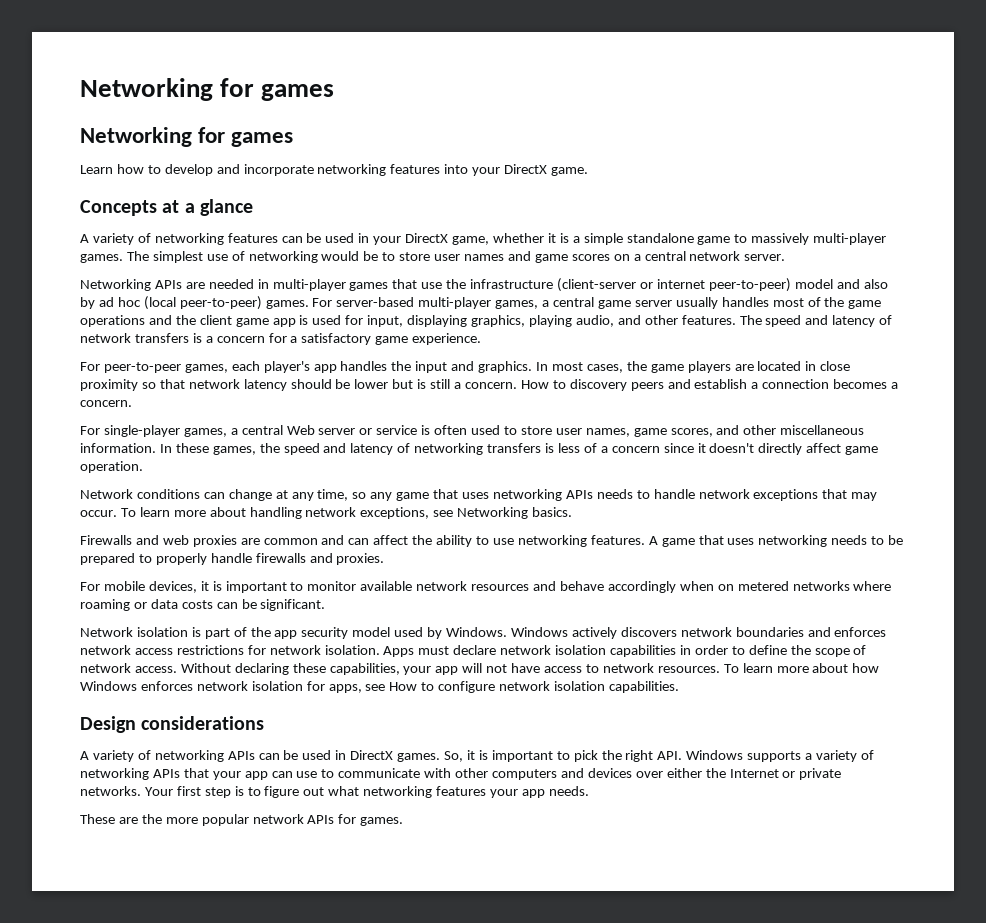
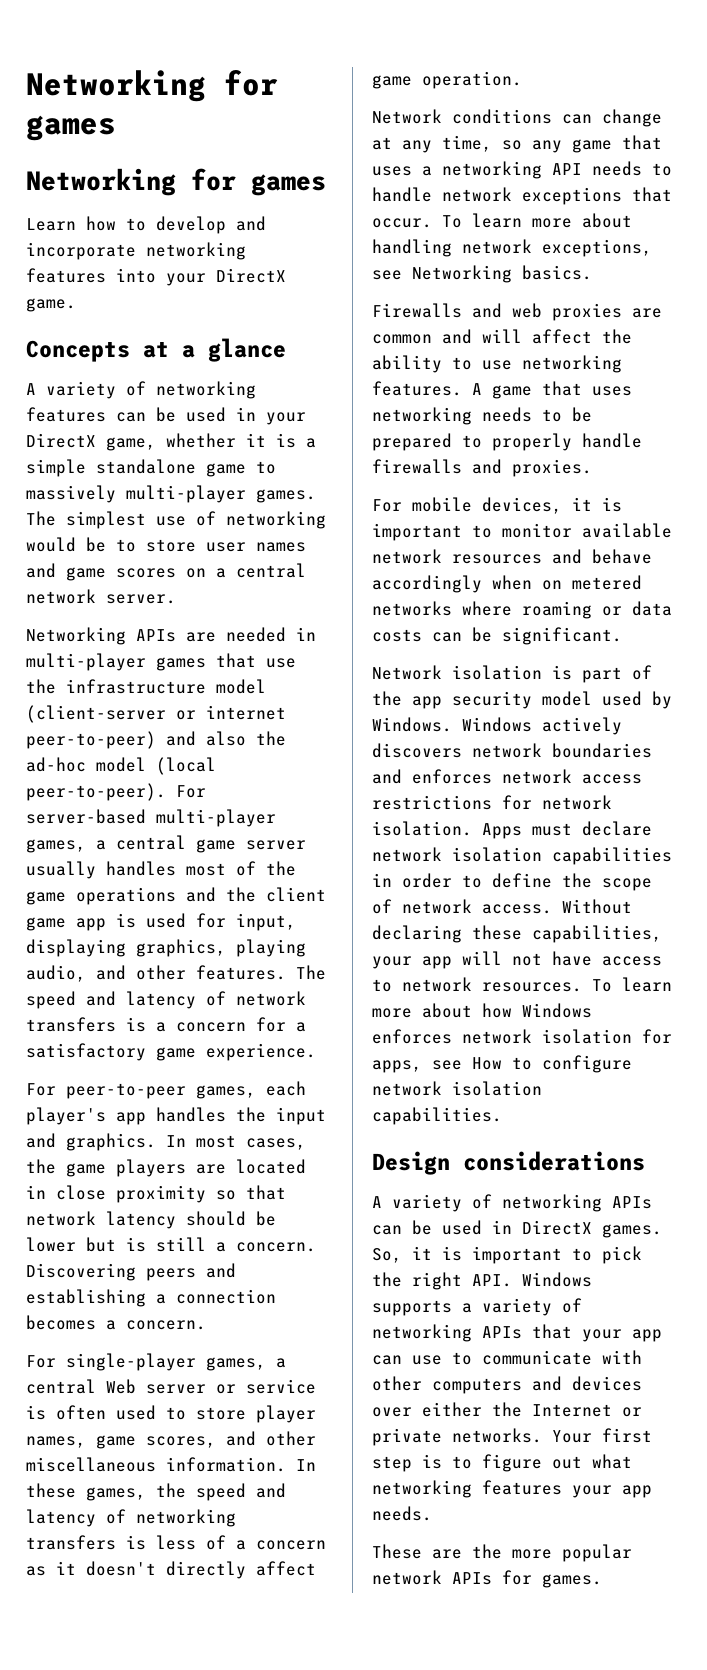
- Networking APIs are needed in multi-player games that use the infrastructure (client-server or internet peer-to-peer) model and also by ad hoc (local peer-to-peer) games.
+ Networking APIs are needed in multi-player games that use the infrastructure model (client-server or internet peer-to-peer) and also the ad-hoc model (local peer-to-peer).
- How to discovery peers and establish a connection becomes a concern.
+ Discovering peers and establishing a connection becomes a concern.
- For single-player games, a central Web server or service is often used to store user names, game scores, and other miscellaneous information.
+ For single-player games, a central Web server or service is often used to store player names, game scores, and other miscellaneous information.
- In these games, the speed and latency of networking transfers is less of a concern since it doesn't directly affect game operation.
+ In these games, the speed and latency of networking transfers is less of a concern as it doesn't directly affect game operation.
- Network conditions can change at any time, so any game that uses networking APIs needs to handle network exceptions that may occur.
+ Network conditions can change at any time, so any game that uses a networking API needs to handle network exceptions that occur.
- Firewalls and web proxies are common and can affect the ability to use networking features.
+ Firewalls and web proxies are common and will affect the ability to use networking features.

